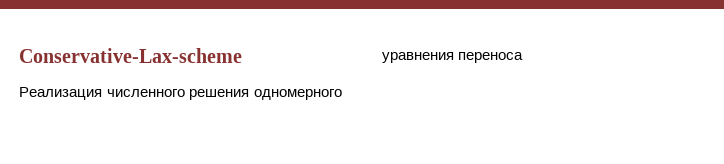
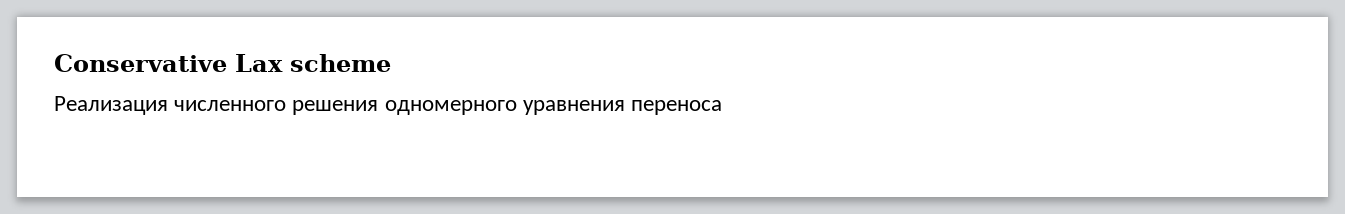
- Conservative-Lax-scheme
+ Conservative Lax scheme

